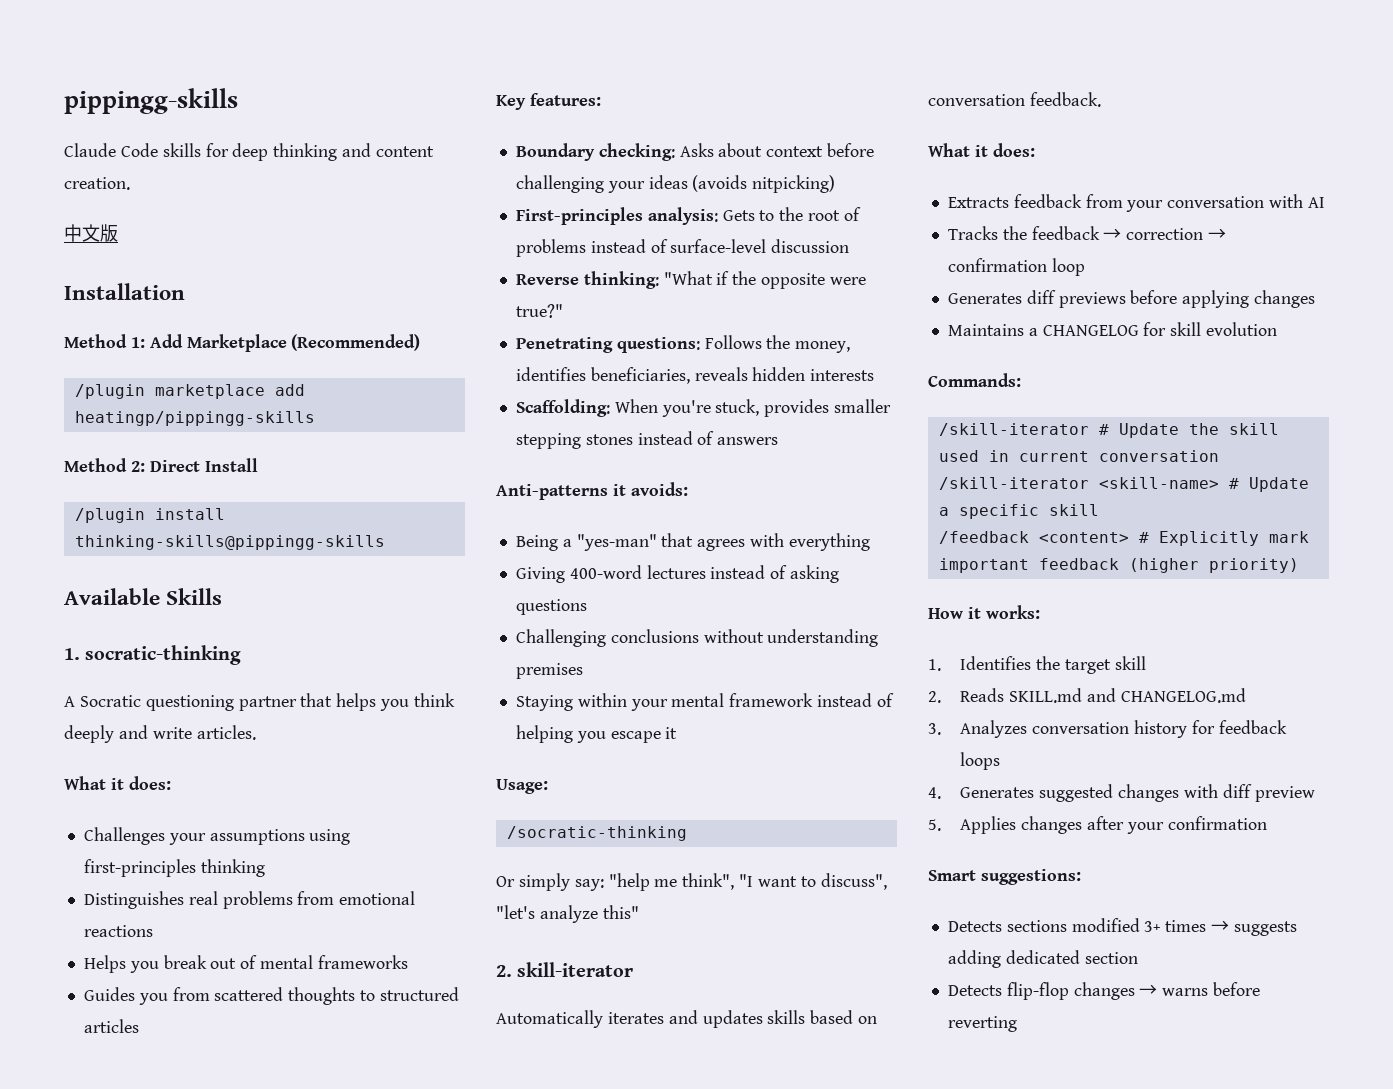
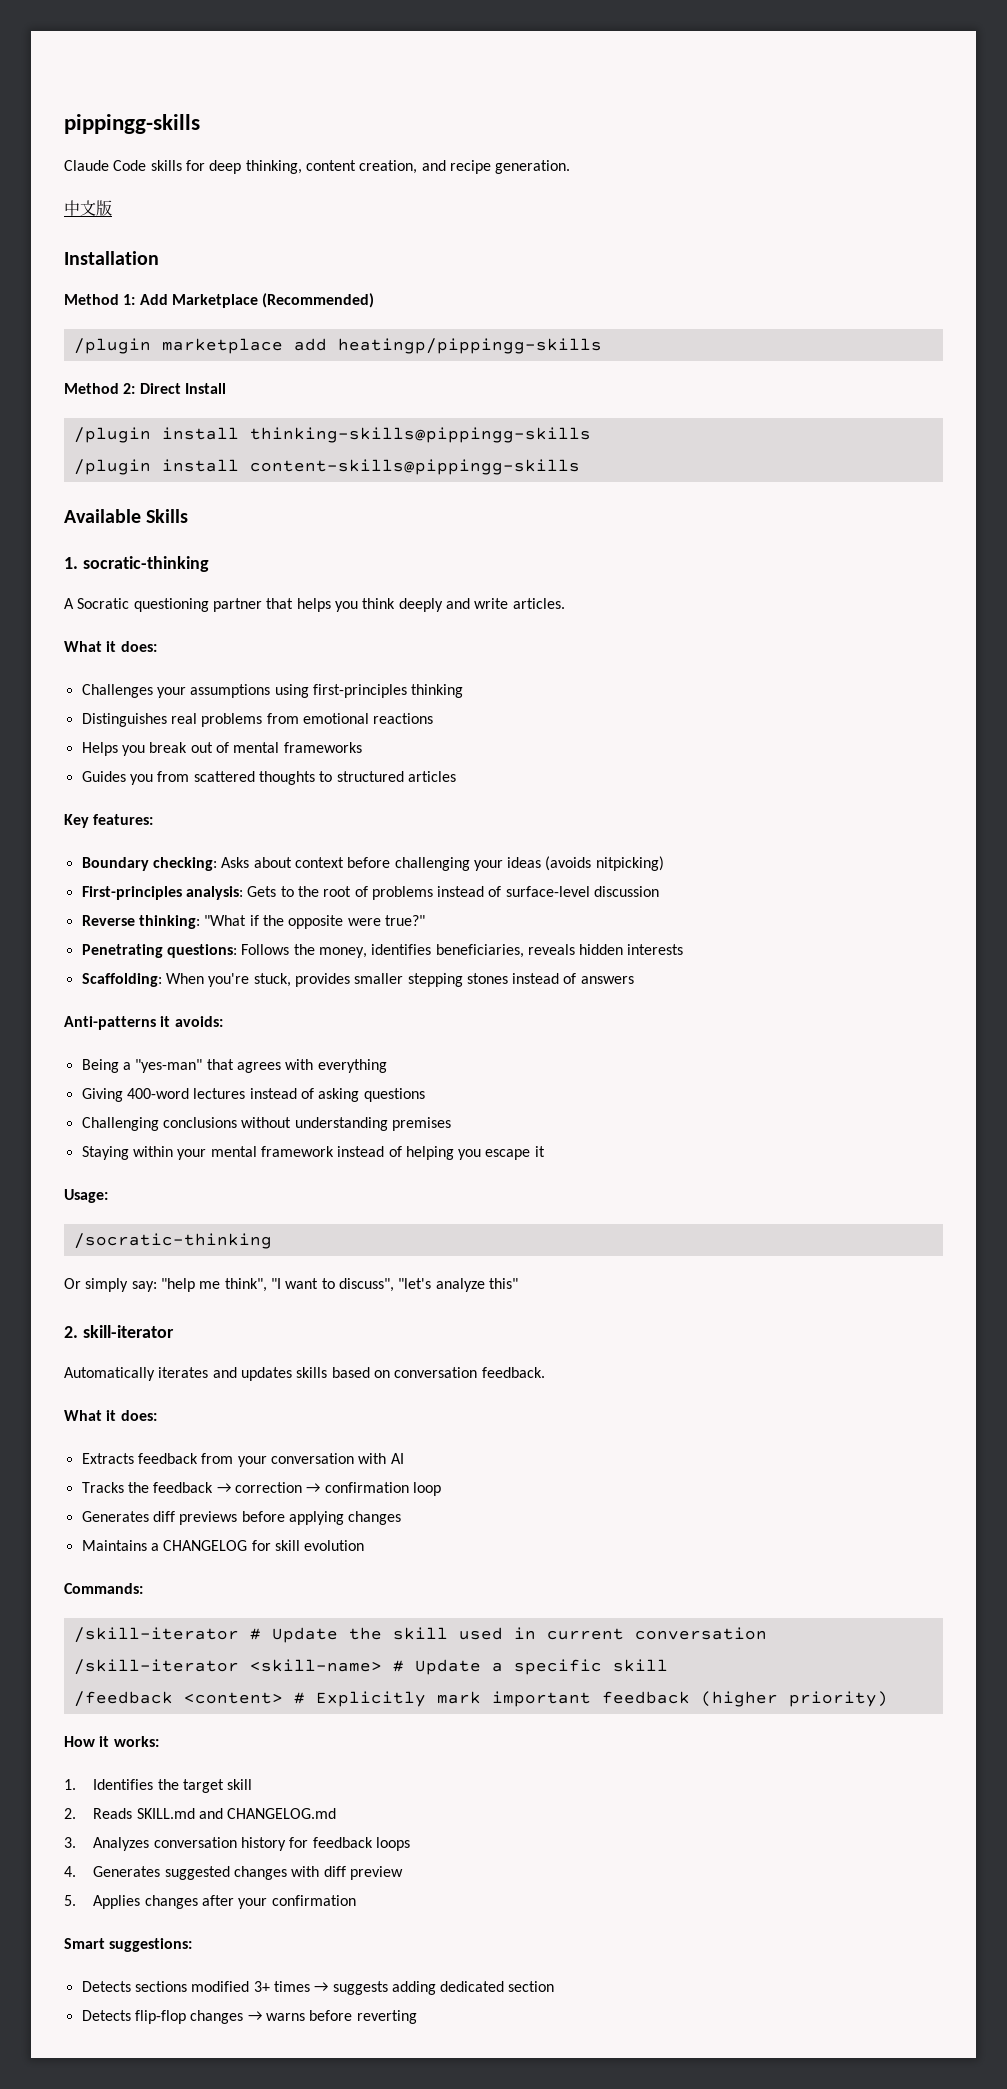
- Claude Code skills for deep thinking and content creation.
+ Claude Code skills for deep thinking, content creation, and recipe generation.
+ /plugin install content-skills@pippingg-skills

